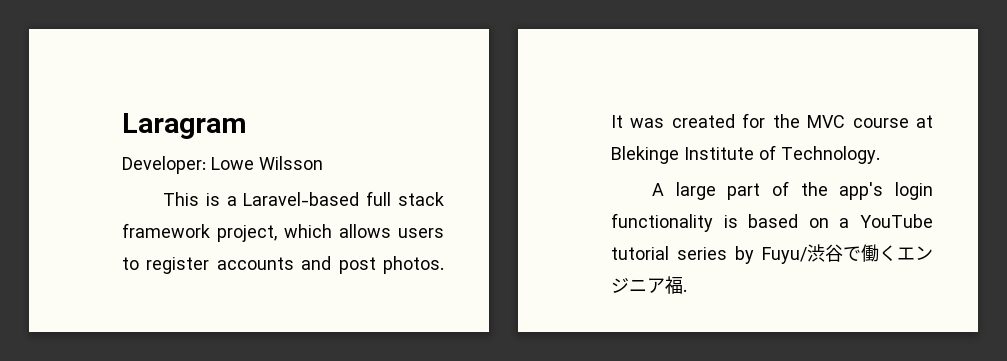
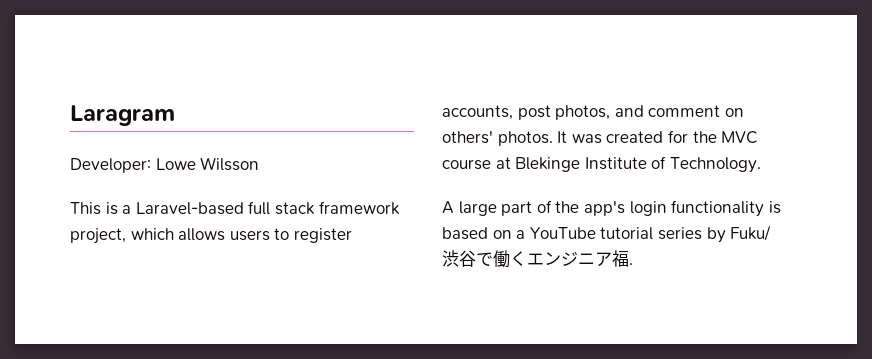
- This is a Laravel-based full stack framework project, which allows users to register accounts and post photos.
+ This is a Laravel-based full stack framework project, which allows users to register accounts, post photos, and comment on others' photos.
- A large part of the app's login functionality is based on a YouTube tutorial series by Fuyu/渋谷で働くエンジニア福.
+ A large part of the app's login functionality is based on a YouTube tutorial series by Fuku/渋谷で働くエンジニア福.

